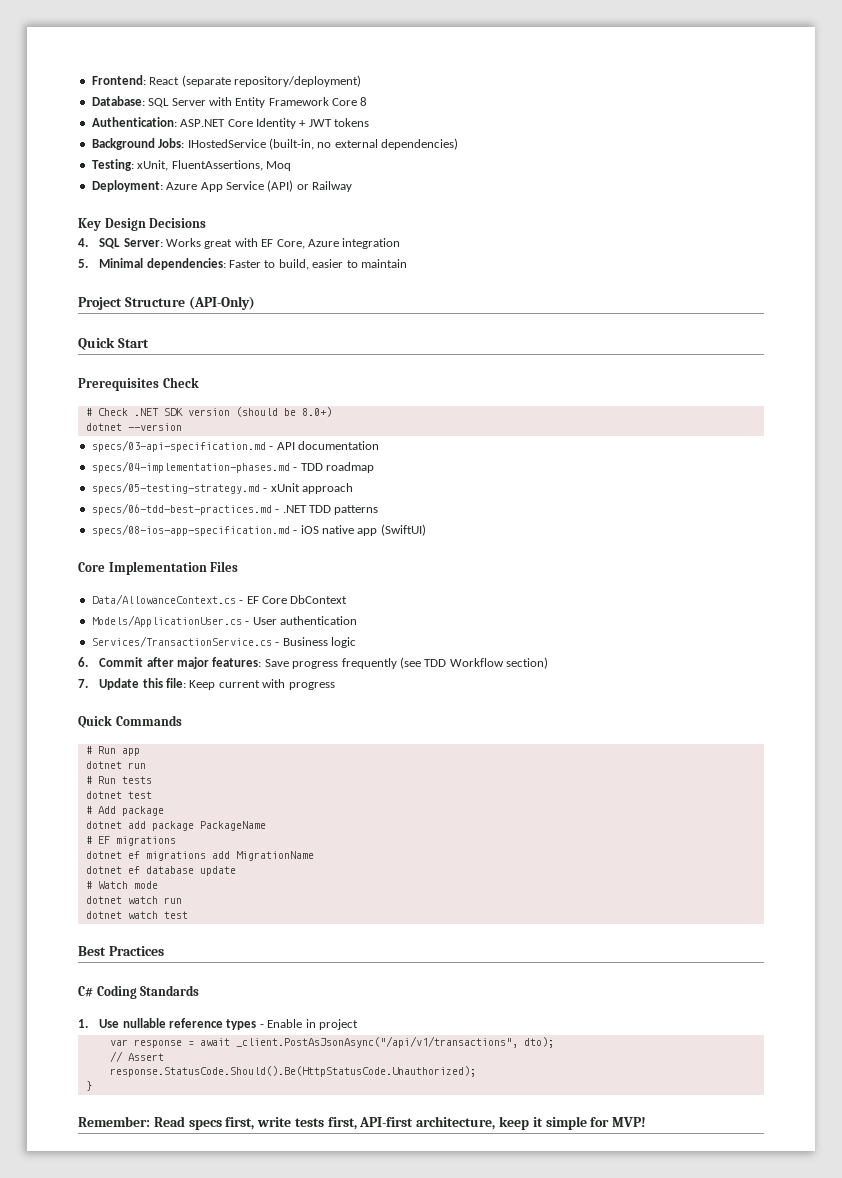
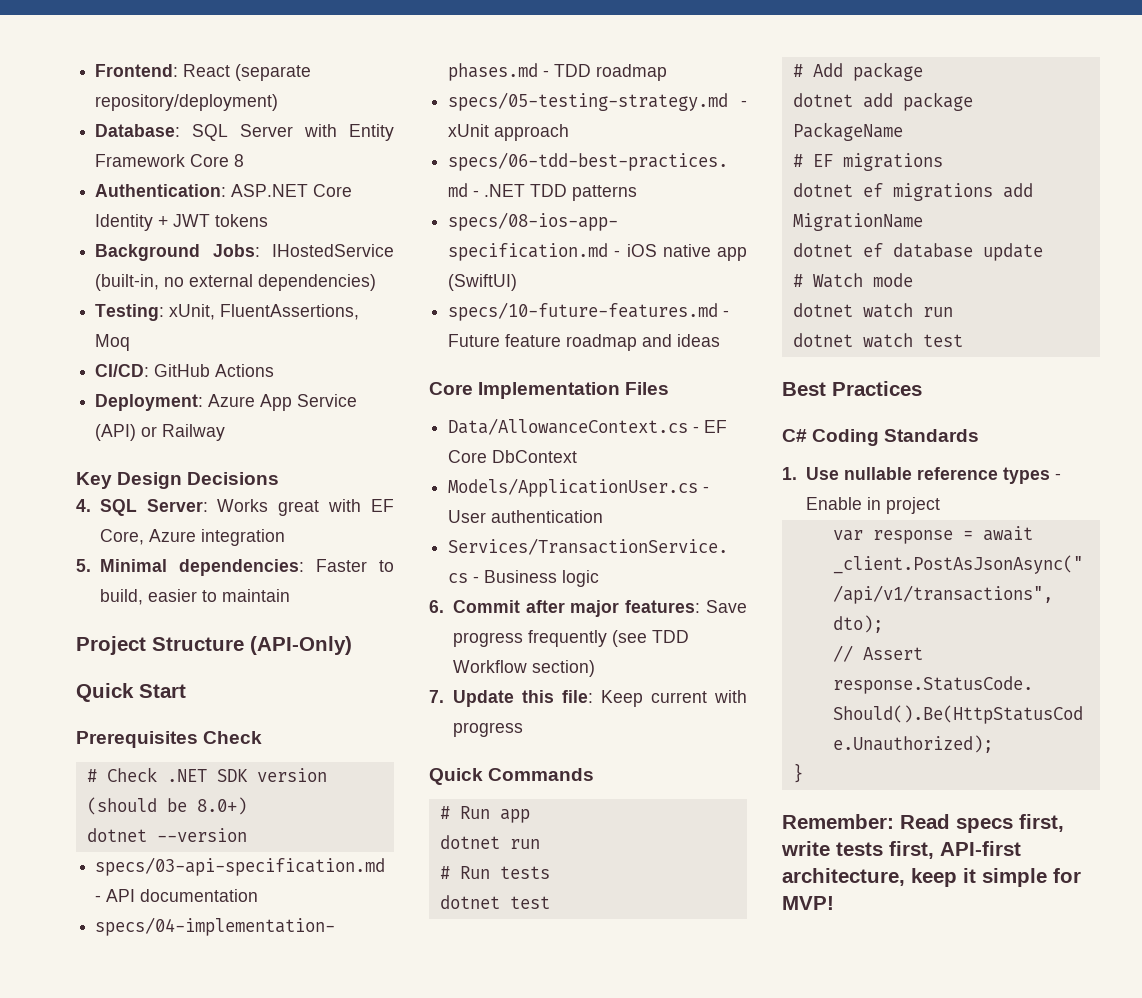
+ CI/CD: GitHub Actions
+ specs/10-future-features.md - Future feature roadmap and ideas

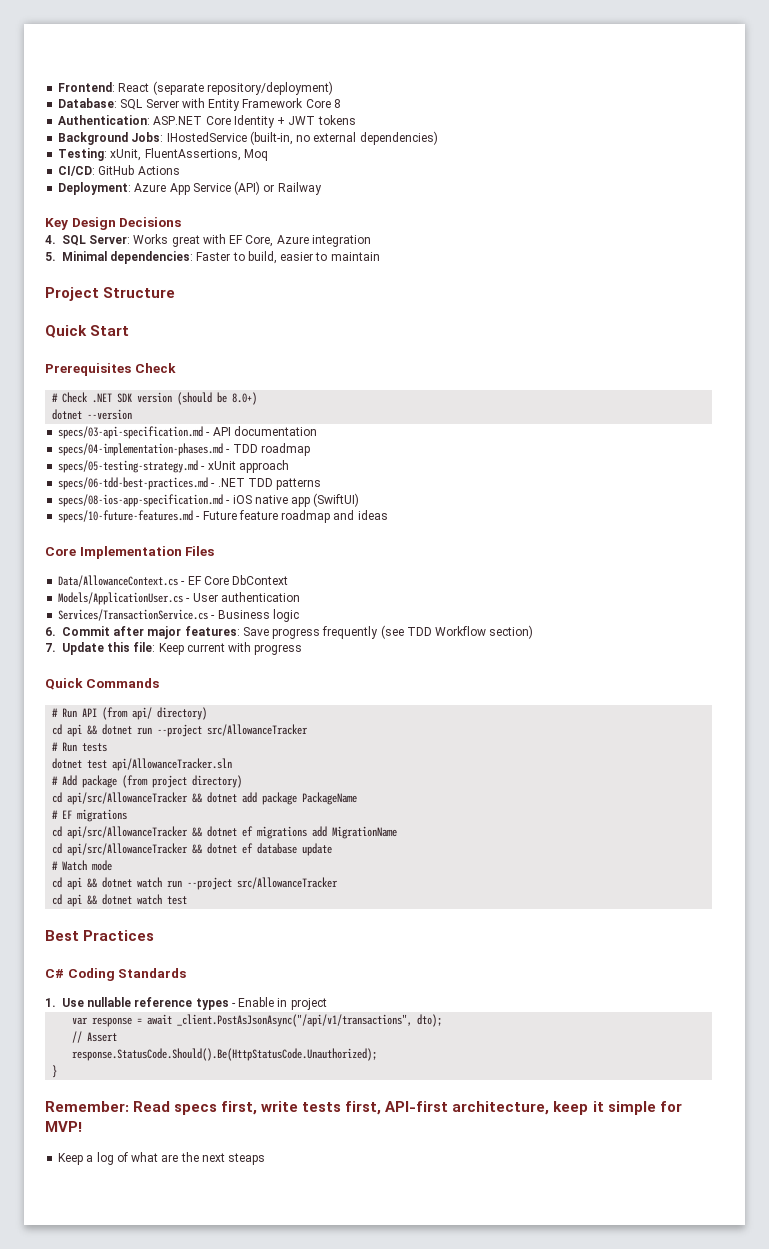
- Project Structure (API-Only)
+ Project Structure
- # Run app
- dotnet run
+ # Run API (from api/ directory)
+ cd api && dotnet run --project src/AllowanceTracker
- dotnet test
+ dotnet test api/AllowanceTracker.sln
- # Add package
- dotnet add package PackageName
+ # Add package (from project directory)
+ cd api/src/AllowanceTracker && dotnet add package PackageName
- dotnet ef migrations add MigrationName
+ cd api/src/AllowanceTracker && dotnet ef migrations add MigrationName
- dotnet ef database update
+ cd api/src/AllowanceTracker && dotnet ef database update
- dotnet watch run
- dotnet watch test
+ cd api && dotnet watch run --project src/AllowanceTracker
+ cd api && dotnet watch test
+ Keep a log of what are the next steaps

